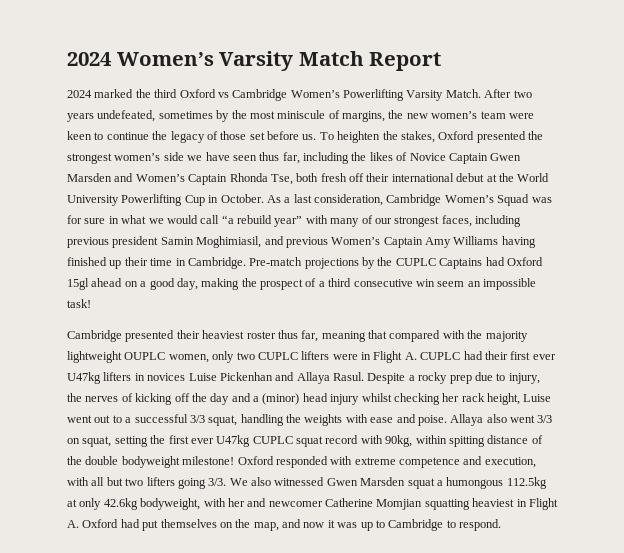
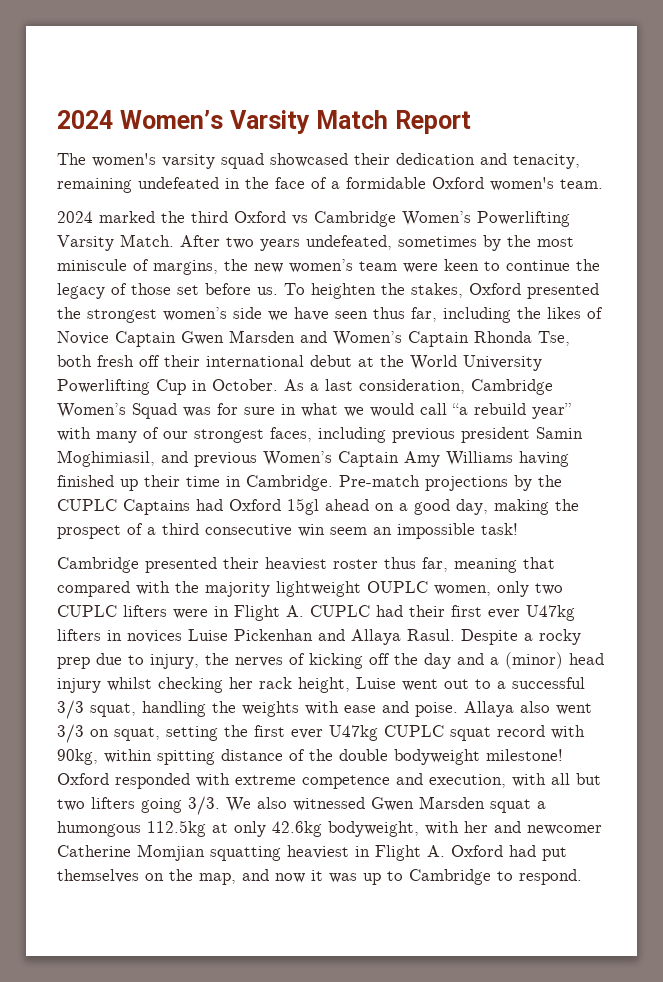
+ The women's varsity squad showcased their dedication and tenacity, remaining undefeated in the face of a formidable Oxford women's team.

